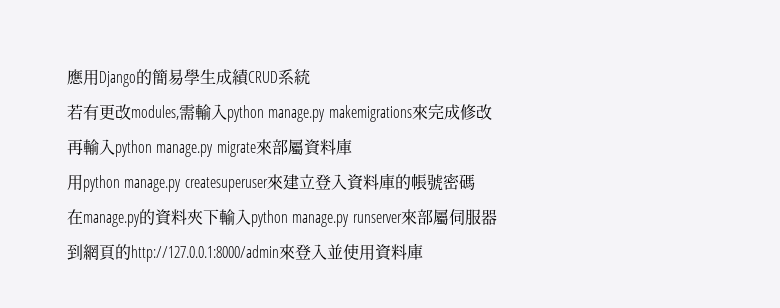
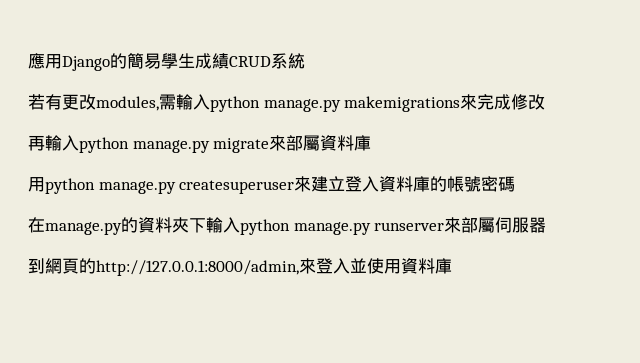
- 到網頁的http://127.0.0.1:8000/admin來登入並使用資料庫
+ 到網頁的http://127.0.0.1:8000/admin,來登入並使用資料庫

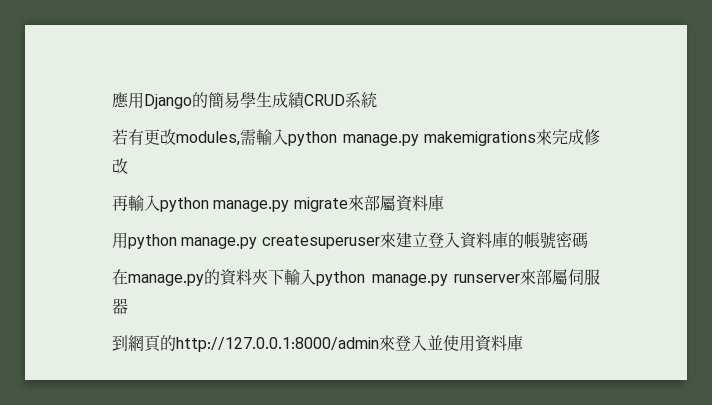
- 到網頁的http://127.0.0.1:8000/admin,來登入並使用資料庫
+ 到網頁的http://127.0.0.1:8000/admin來登入並使用資料庫

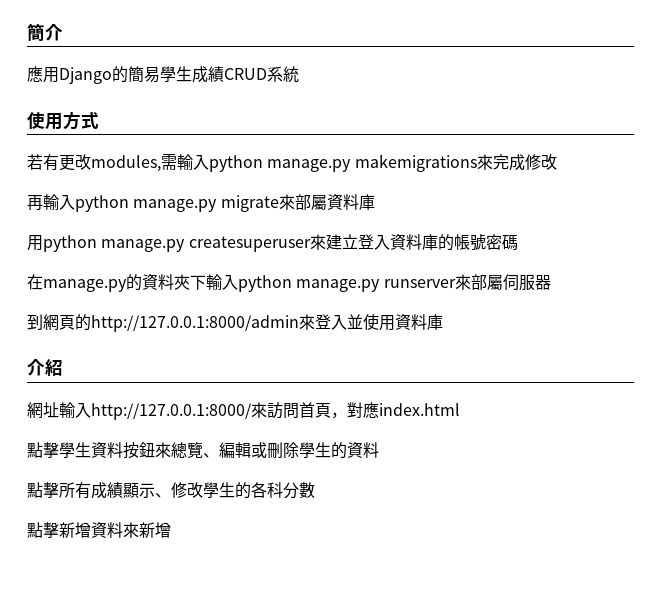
+ 簡介
+ 使用方式
+ 介紹
+ 網址輸入http://127.0.0.1:8000/來訪問首頁，對應index.html
+ 點擊學生資料按鈕來總覽、編輯或刪除學生的資料
+ 點擊所有成績顯示、修改學生的各科分數
+ 點擊新增資料來新增

